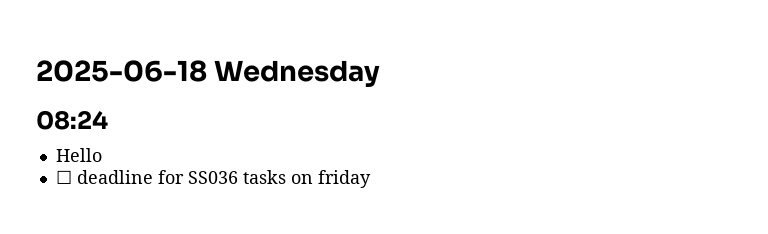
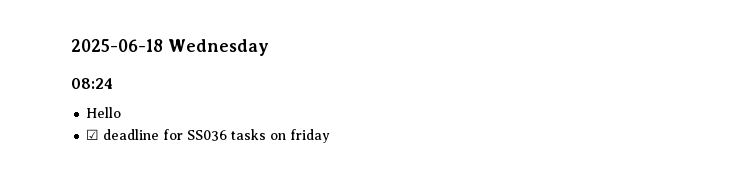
- ☐ deadline for SS036 tasks on friday
+ ☑ deadline for SS036 tasks on friday

